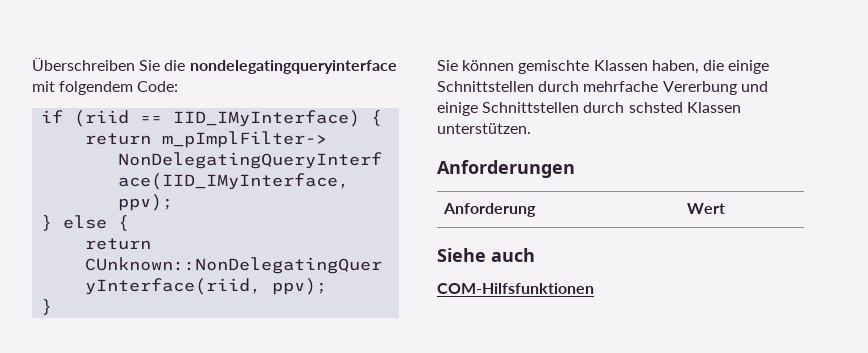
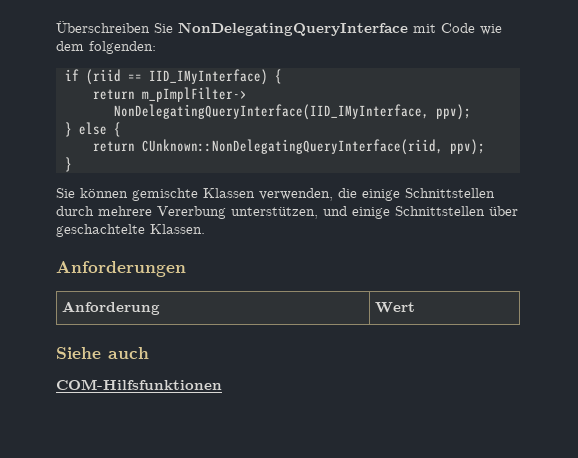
- Überschreiben Sie die nondelegatingqueryinterface mit folgendem Code:
+ Überschreiben Sie NonDelegatingQueryInterface mit Code wie dem folgenden:
- Sie können gemischte Klassen haben, die einige Schnittstellen durch mehrfache Vererbung und einige Schnittstellen durch schsted Klassen unterstützen.
+ Sie können gemischte Klassen verwenden, die einige Schnittstellen durch mehrere Vererbung unterstützen, und einige Schnittstellen über geschachtelte Klassen.

